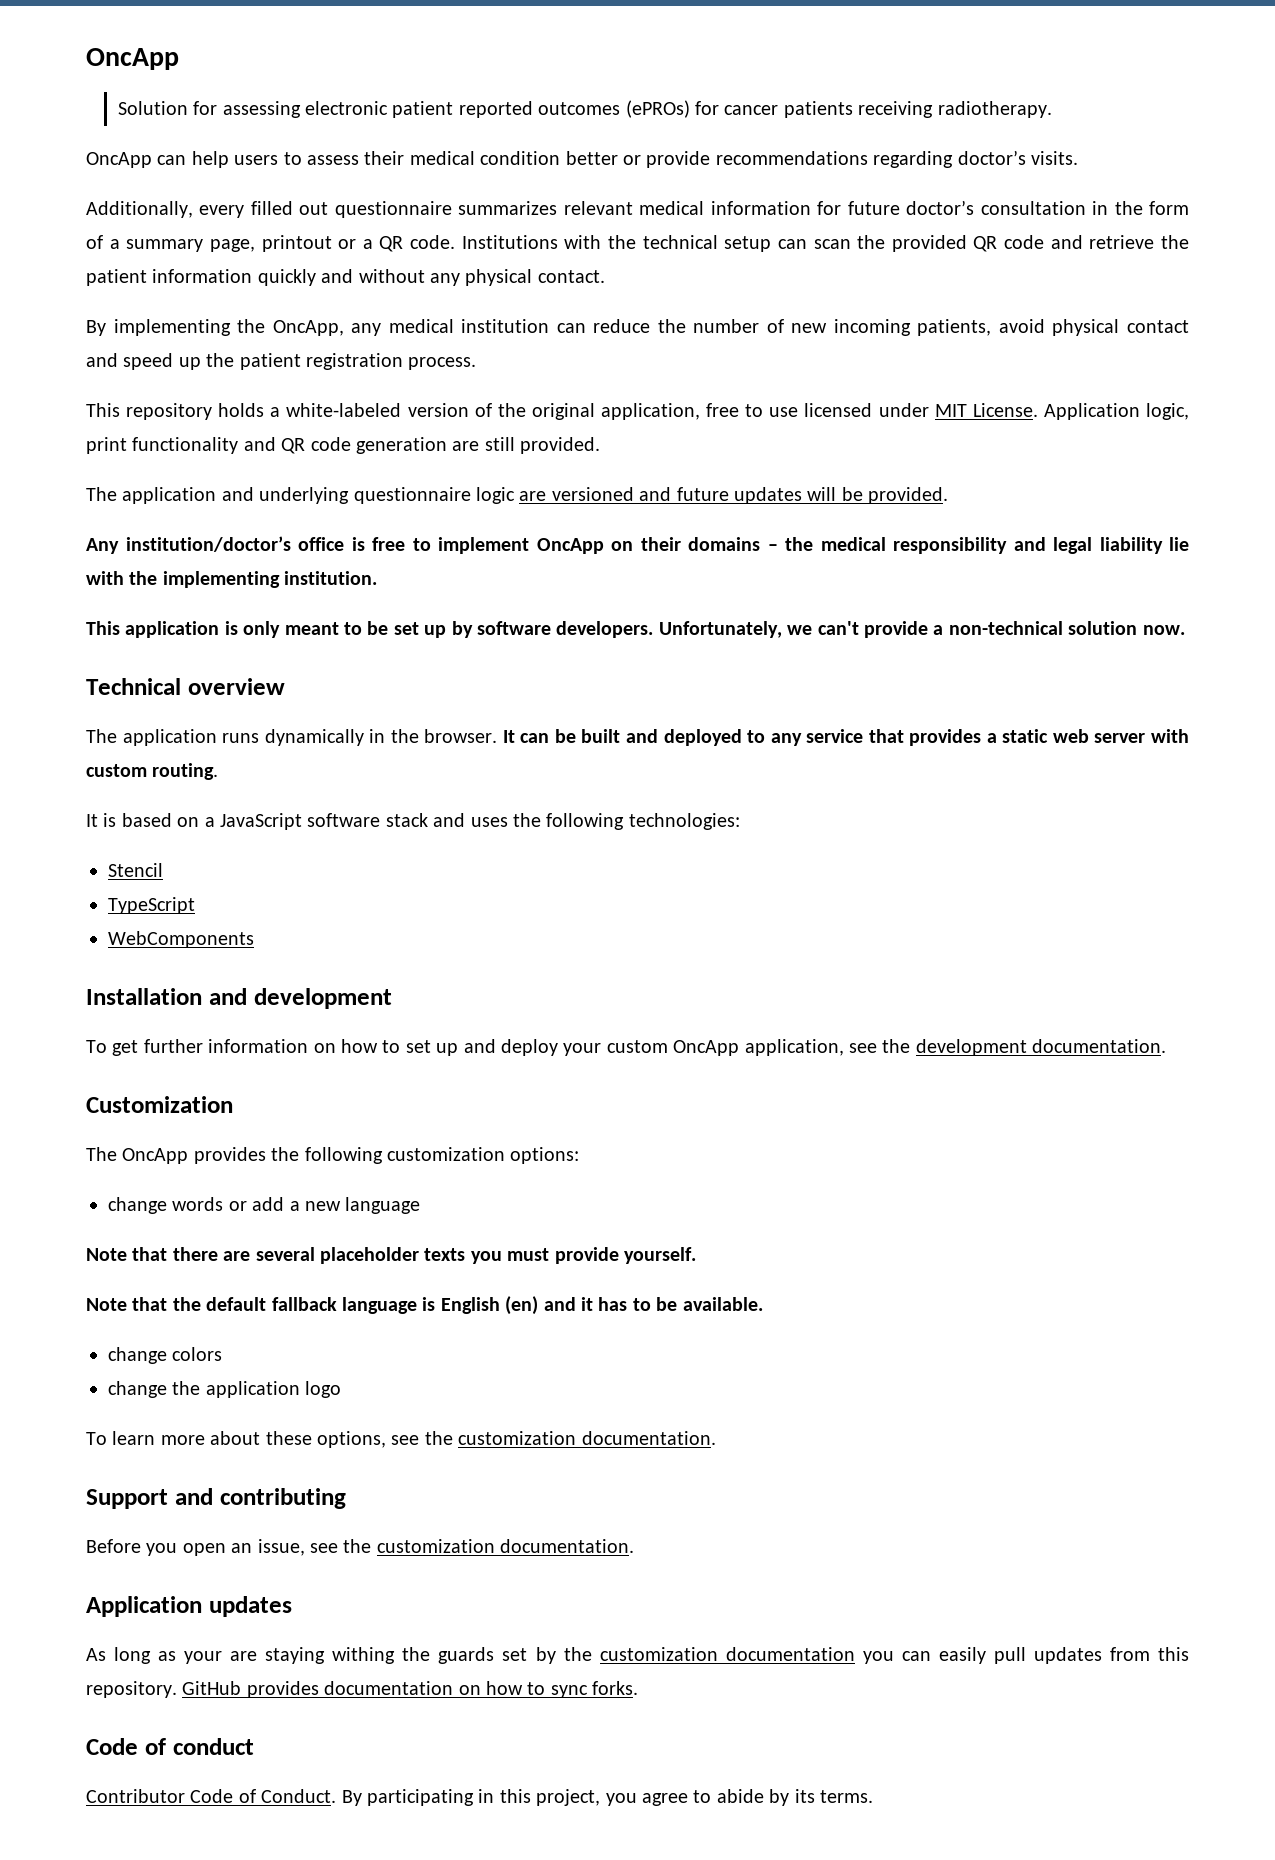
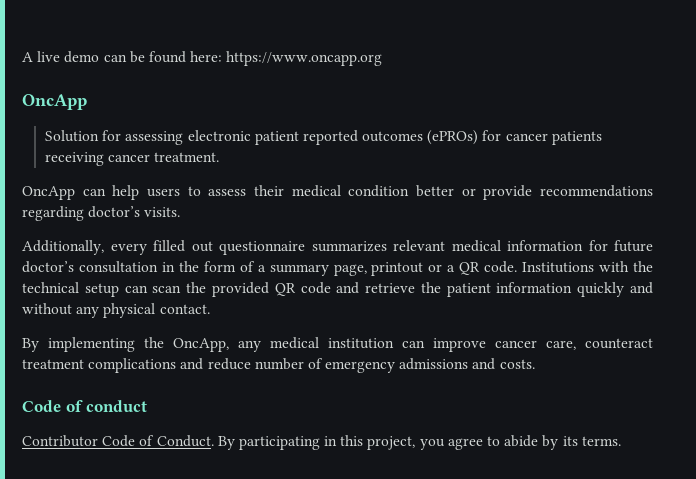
+ A live demo can be found here: https://www.oncapp.org
- Solution for assessing electronic patient reported outcomes (ePROs) for cancer patients receiving radiotherapy.
+ Solution for assessing electronic patient reported outcomes (ePROs) for cancer patients receiving cancer treatment.
- By implementing the OncApp, any medical institution can reduce the number of new incoming patients, avoid physical contact and speed up the patient registration process.
- This repository holds a white-labeled version of the original application, free to use licensed under MIT License. Application logic, print functionality and QR code generation are still provided.
- The application and underlying questionnaire logic are versioned and future updates will be provided.
- Any institution/doctor’s office is free to implement OncApp on their domains – the medical responsibility and legal liability lie with the implementing institution.
- This application is only meant to be set up by software developers. Unfortunately, we can't provide a non-technical solution now.
- Technical overview
- The application runs dynamically in the browser. It can be built and deployed to any service that provides a static web server with custom routing.
- It is based on a JavaScript software stack and uses the following technologies:
- Stencil
- TypeScript
- WebComponents
- Installation and development
- To get further information on how to set up and deploy your custom OncApp application, see the development documentation.
- Customization
- The OncApp provides the following customization options:
- change words or add a new language
- Note that there are several placeholder texts you must provide yourself.
- Note that the default fallback language is English (en) and it has to be available.
- change colors
- change the application logo
- To learn more about these options, see the customization documentation.
- Support and contributing
- Before you open an issue, see the customization documentation.
- Application updates
- As long as your are staying withing the guards set by the customization documentation you can easily pull updates from this repository. GitHub provides documentation on how to sync forks.
+ By implementing the OncApp, any medical institution can improve cancer care, counteract treatment complications and reduce number of emergency admissions and costs.

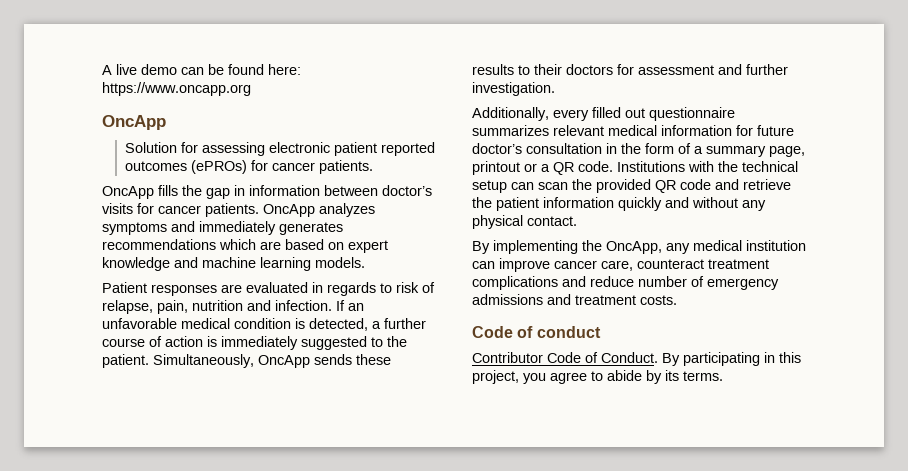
- Solution for assessing electronic patient reported outcomes (ePROs) for cancer patients receiving cancer treatment.
- OncApp can help users to assess their medical condition better or provide recommendations regarding doctor’s visits.
+ Solution for assessing electronic patient reported outcomes (ePROs) for cancer patients.
+ OncApp fills the gap in information between doctor’s visits for cancer patients. OncApp analyzes symptoms and immediately generates recommendations which are based on expert knowledge and machine learning models.
+ Patient responses are evaluated in regards to risk of relapse, pain, nutrition and infection. If an unfavorable medical condition is detected, a further course of action is immediately suggested to the patient. Simultaneously, OncApp sends these results to their doctors for assessment and further investigation.
- By implementing the OncApp, any medical institution can improve cancer care, counteract treatment complications and reduce number of emergency admissions and costs.
+ By implementing the OncApp, any medical institution can improve cancer care, counteract treatment complications and reduce number of emergency admissions and treatment costs.

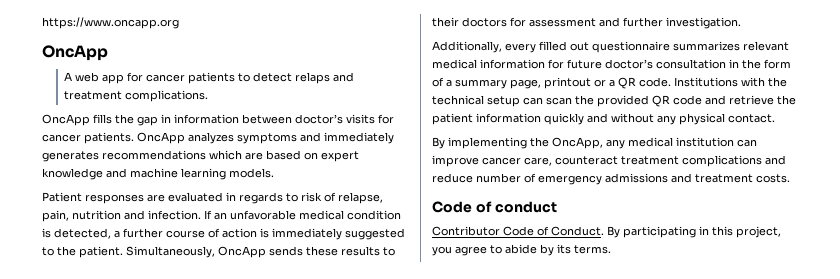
- A live demo can be found here: https://www.oncapp.org
+ https://www.oncapp.org
  OncApp
- Solution for assessing electronic patient reported outcomes (ePROs) for cancer patients.
+ A web app for cancer patients to detect relaps and treatment complications.

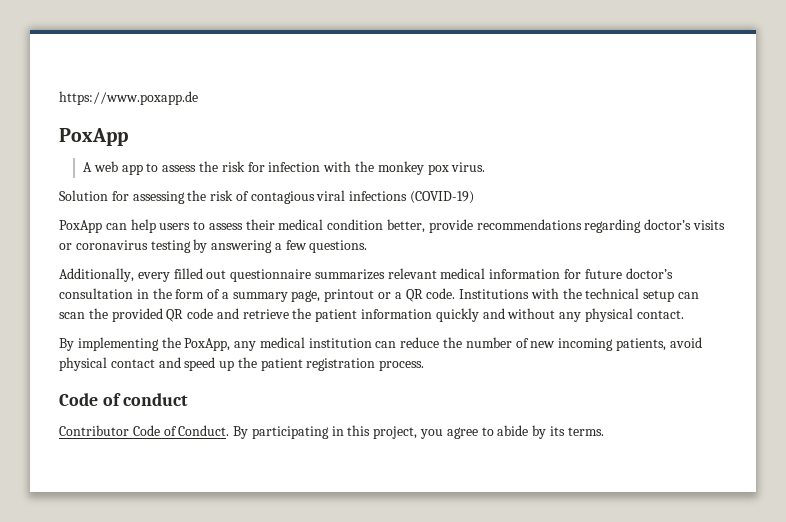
- https://www.oncapp.org
- OncApp
+ https://www.poxapp.de
+ PoxApp
- A web app for cancer patients to detect relaps and treatment complications.
- OncApp fills the gap in information between doctor’s visits for cancer patients. OncApp analyzes symptoms and immediately generates recommendations which are based on expert knowledge and machine learning models.
- Patient responses are evaluated in regards to risk of relapse, pain, nutrition and infection. If an unfavorable medical condition is detected, a further course of action is immediately suggested to the patient. Simultaneously, OncApp sends these results to their doctors for assessment and further investigation.
+ A web app to assess the risk for infection with the monkey pox virus.
+ Solution for assessing the risk of contagious viral infections (COVID-19)
+ PoxApp can help users to assess their medical condition better, provide recommendations regarding doctor’s visits or coronavirus testing by answering a few questions.
- By implementing the OncApp, any medical institution can improve cancer care, counteract treatment complications and reduce number of emergency admissions and treatment costs.
+ By implementing the PoxApp, any medical institution can reduce the number of new incoming patients, avoid physical contact and speed up the patient registration process.

